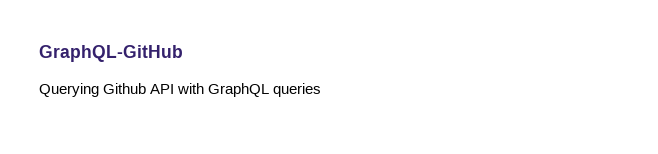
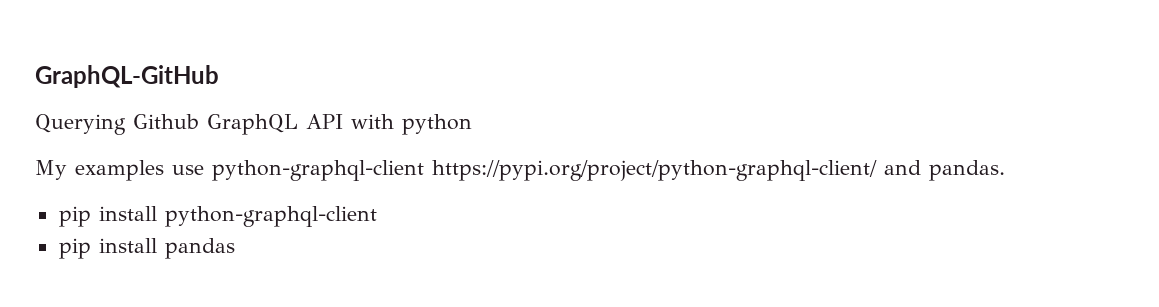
- Querying Github API with GraphQL queries
+ Querying Github GraphQL API with python
+ My examples use python-graphql-client https://pypi.org/project/python-graphql-client/ and pandas.
+ pip install python-graphql-client
+ pip install pandas

